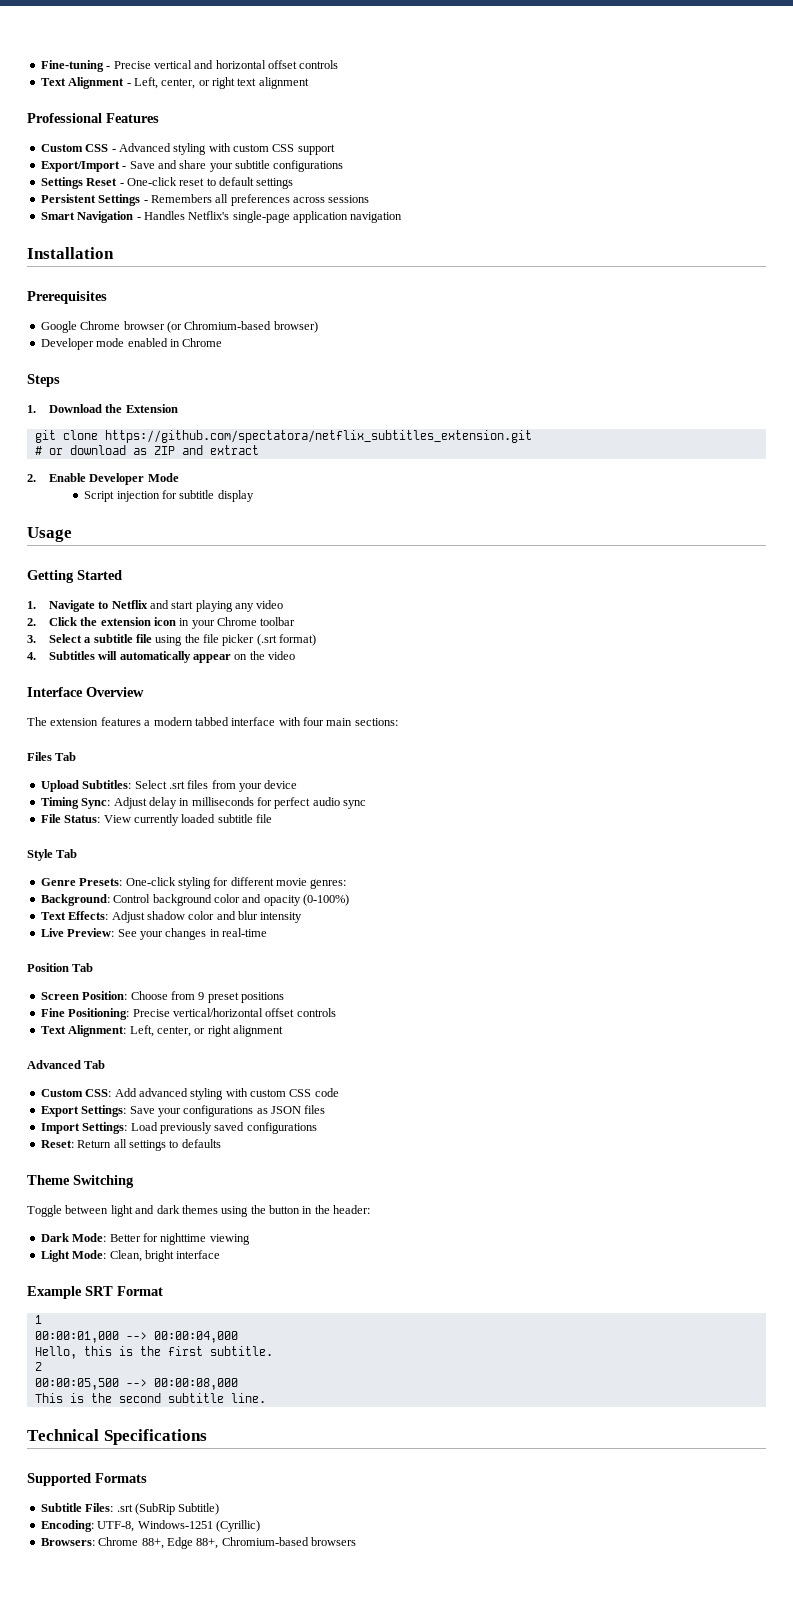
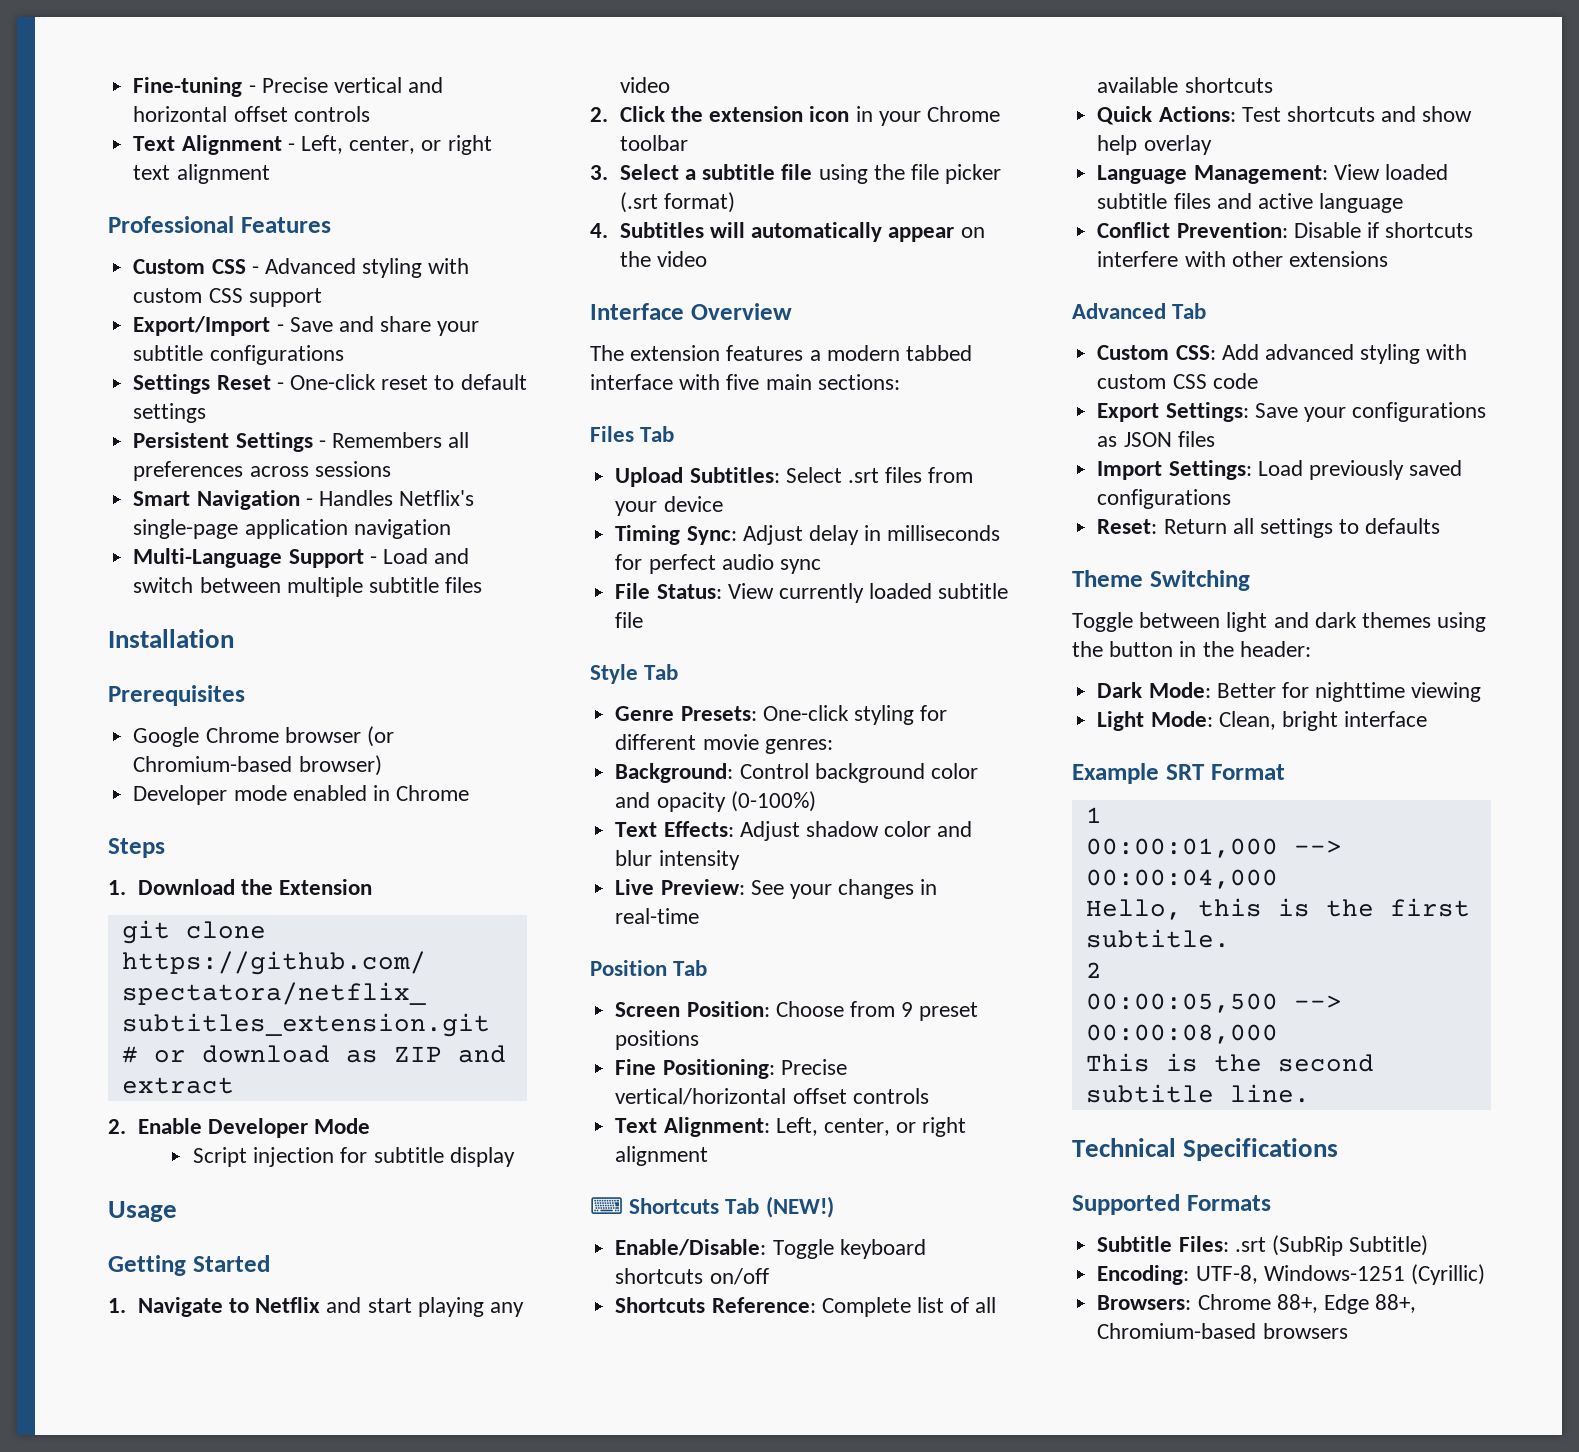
+ Multi-Language Support - Load and switch between multiple subtitle files
- The extension features a modern tabbed interface with four main sections:
+ The extension features a modern tabbed interface with five main sections:
+ ⌨ Shortcuts Tab (NEW!)
+ Enable/Disable: Toggle keyboard shortcuts on/off
+ Shortcuts Reference: Complete list of all available shortcuts
+ Quick Actions: Test shortcuts and show help overlay
+ Language Management: View loaded subtitle files and active language
+ Conflict Prevention: Disable if shortcuts interfere with other extensions

